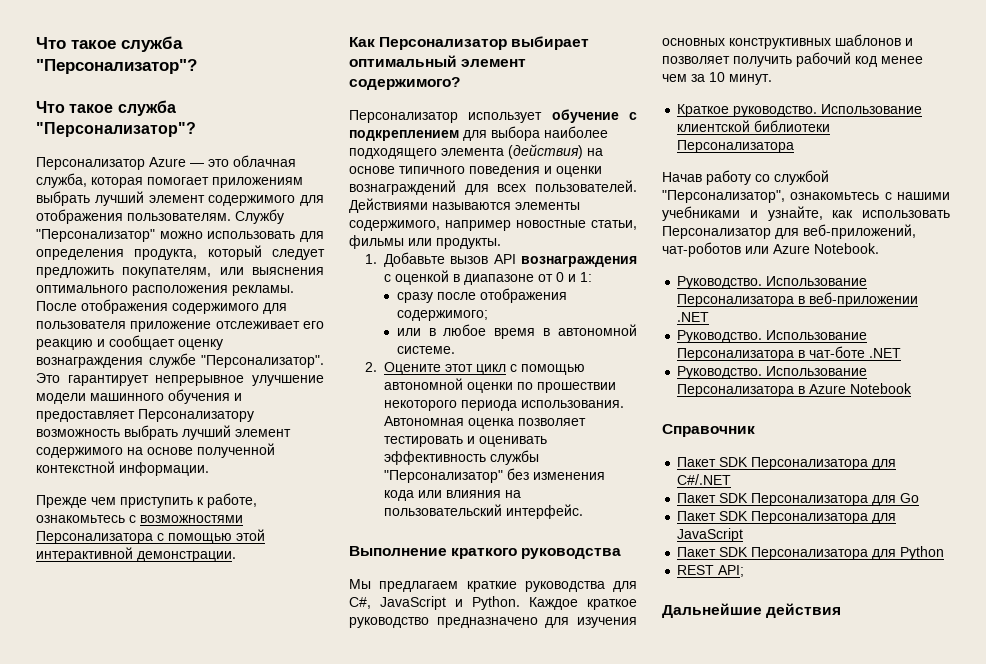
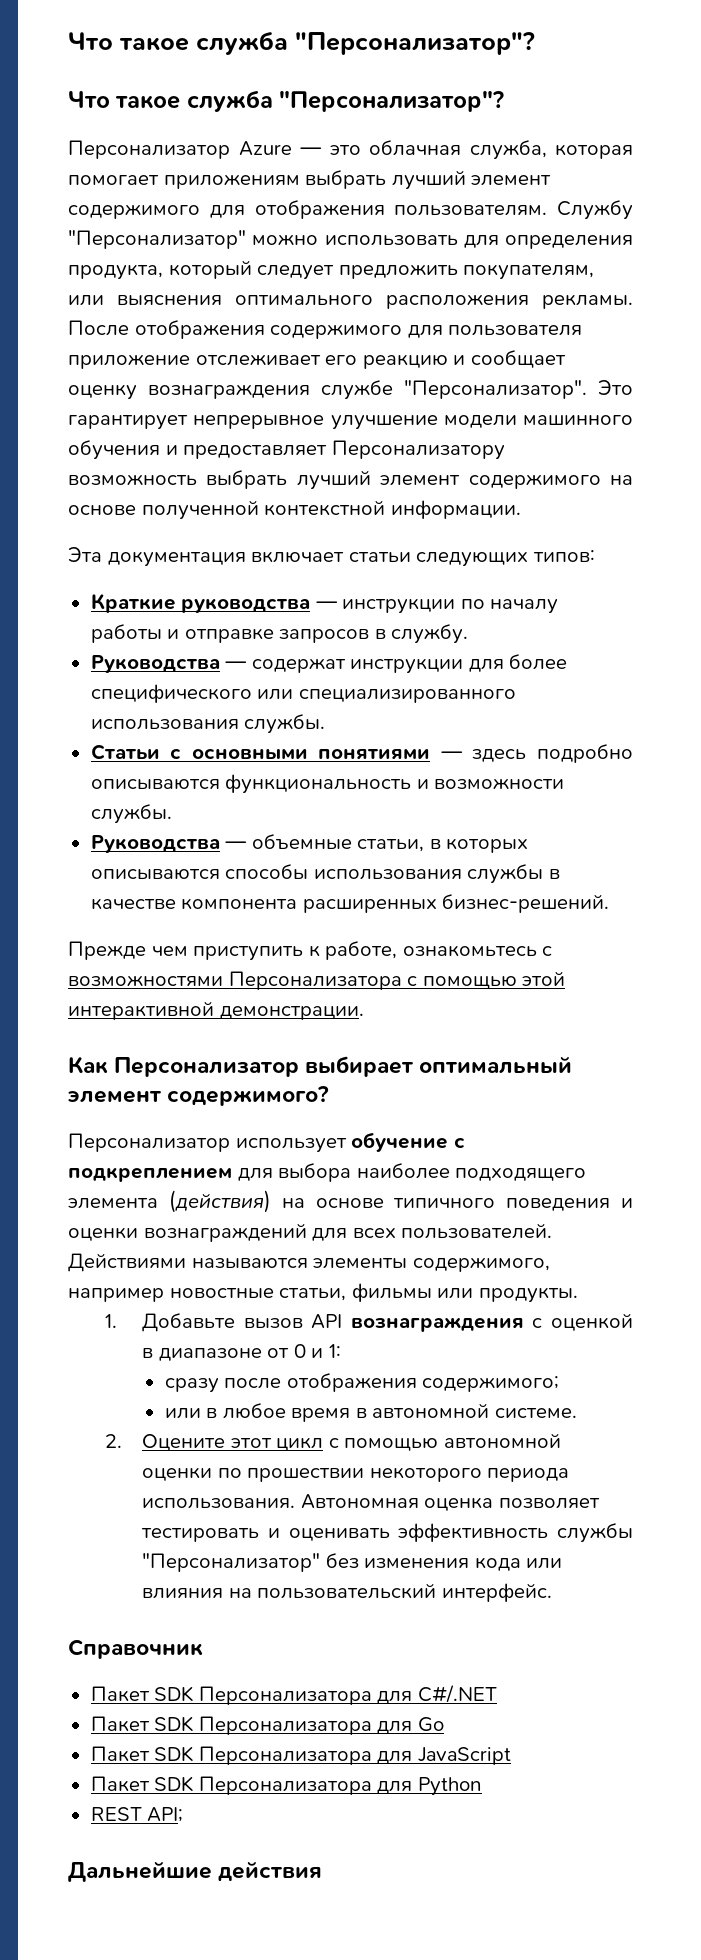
+ Эта документация включает статьи следующих типов:
+ Краткие руководства — инструкции по началу работы и отправке запросов в службу.
+ Руководства — содержат инструкции для более специфического или специализированного использования службы.
+ Статьи с основными понятиями — здесь подробно описываются функциональность и возможности службы.
+ Руководства — объемные статьи, в которых описываются способы использования службы в качестве компонента расширенных бизнес-решений.
- Выполнение краткого руководства
- Мы предлагаем краткие руководства для C#, JavaScript и Python. Каждое краткое руководство предназначено для изучения основных конструктивных шаблонов и позволяет получить рабочий код менее чем за 10 минут.
- Краткое руководство. Использование клиентской библиотеки Персонализатора
- Начав работу со службой "Персонализатор", ознакомьтесь с нашими учебниками и узнайте, как использовать Персонализатор для веб-приложений, чат-роботов или Azure Notebook.
- Руководство. Использование Персонализатора в веб-приложении .NET
- Руководство. Использование Персонализатора в чат-боте .NET
- Руководство. Использование Персонализатора в Azure Notebook

